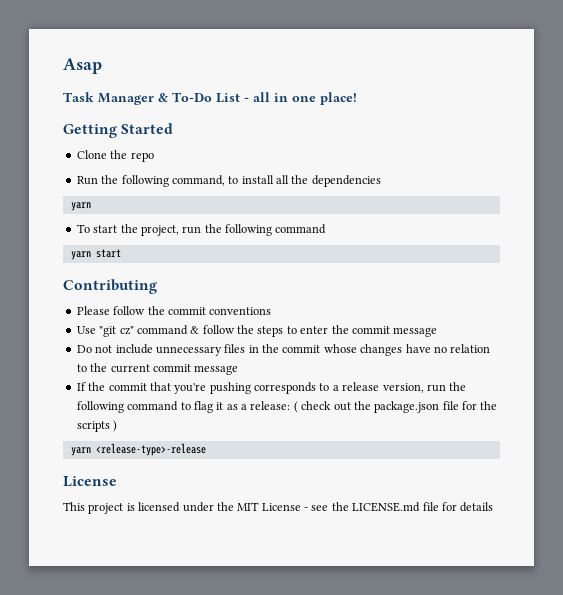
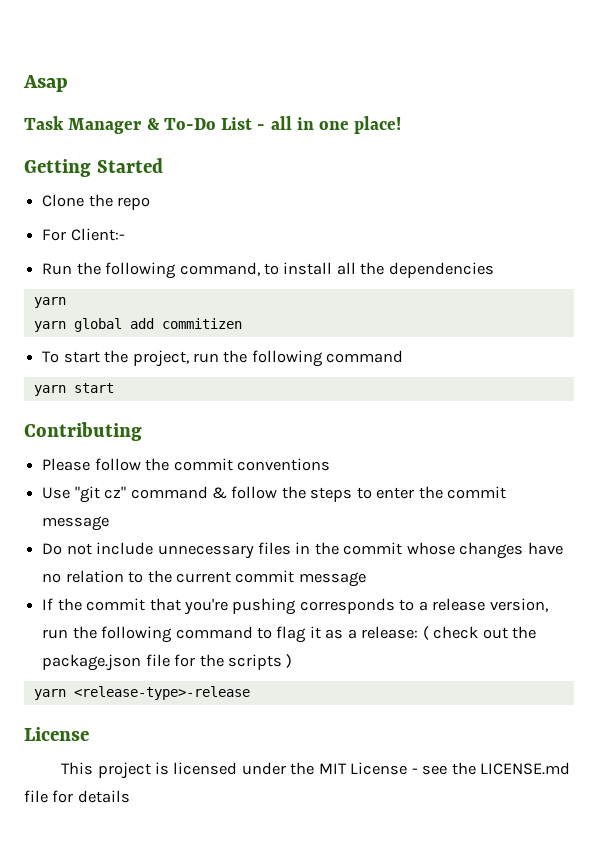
+ For Client:-
+ yarn global add commitizen

